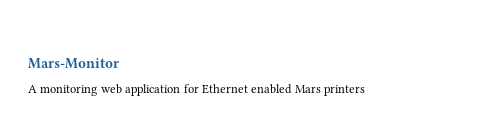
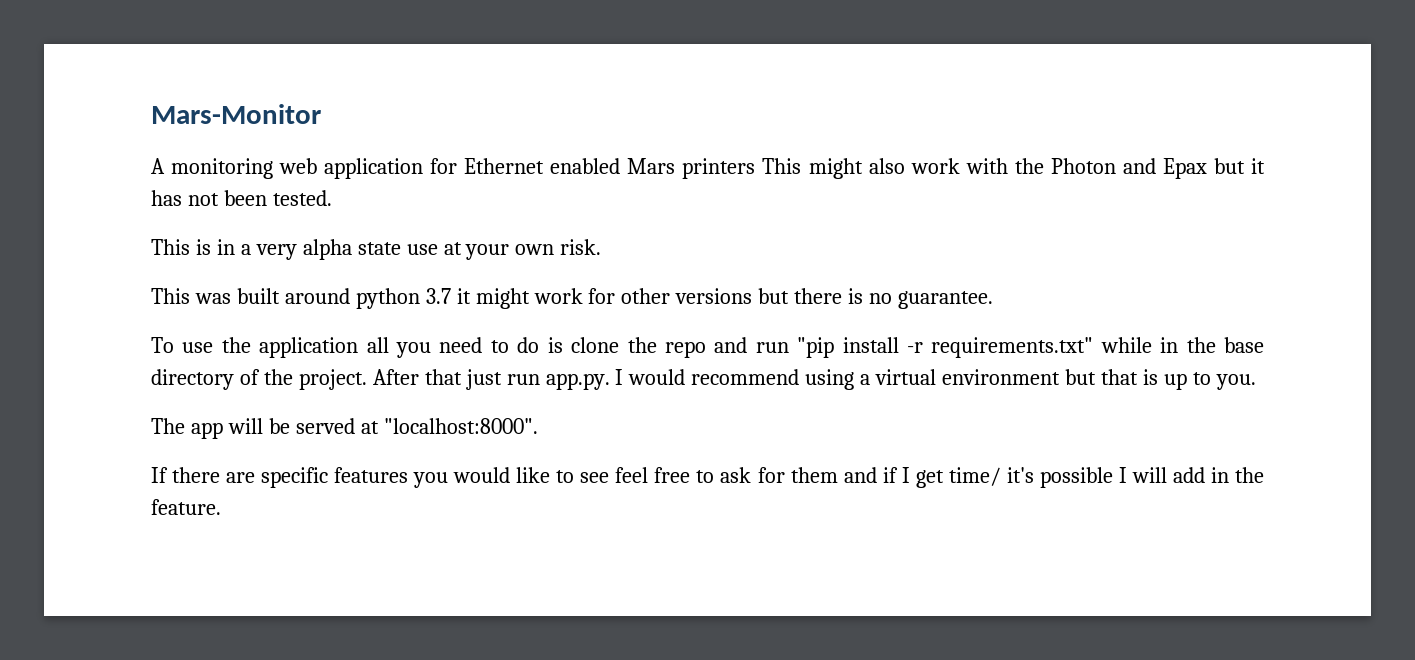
- A monitoring web application for Ethernet enabled Mars printers
+ A monitoring web application for Ethernet enabled Mars printers This might also work with the Photon and Epax but it has not been tested.
+ This is in a very alpha state use at your own risk.
+ This was built around python 3.7 it might work for other versions but there is no guarantee.
+ To use the application all you need to do is clone the repo and run "pip install -r requirements.txt" while in the base directory of the project. After that just run app.py. I would recommend using a virtual environment but that is up to you.
+ The app will be served at "localhost:8000".
+ If there are specific features you would like to see feel free to ask for them and if I get time/ it's possible I will add in the feature.

